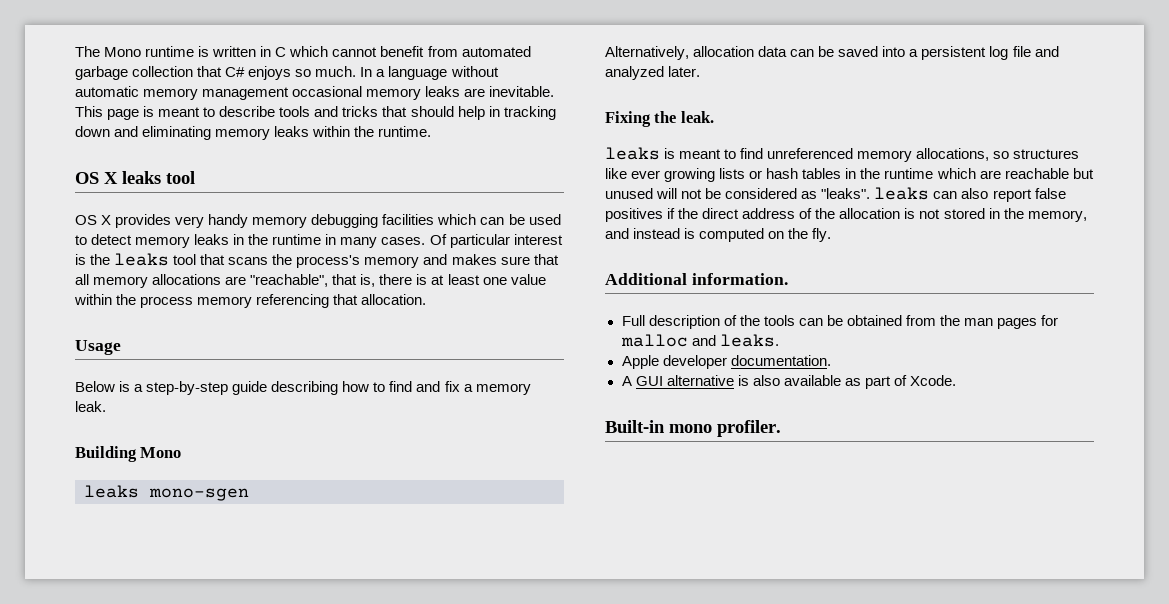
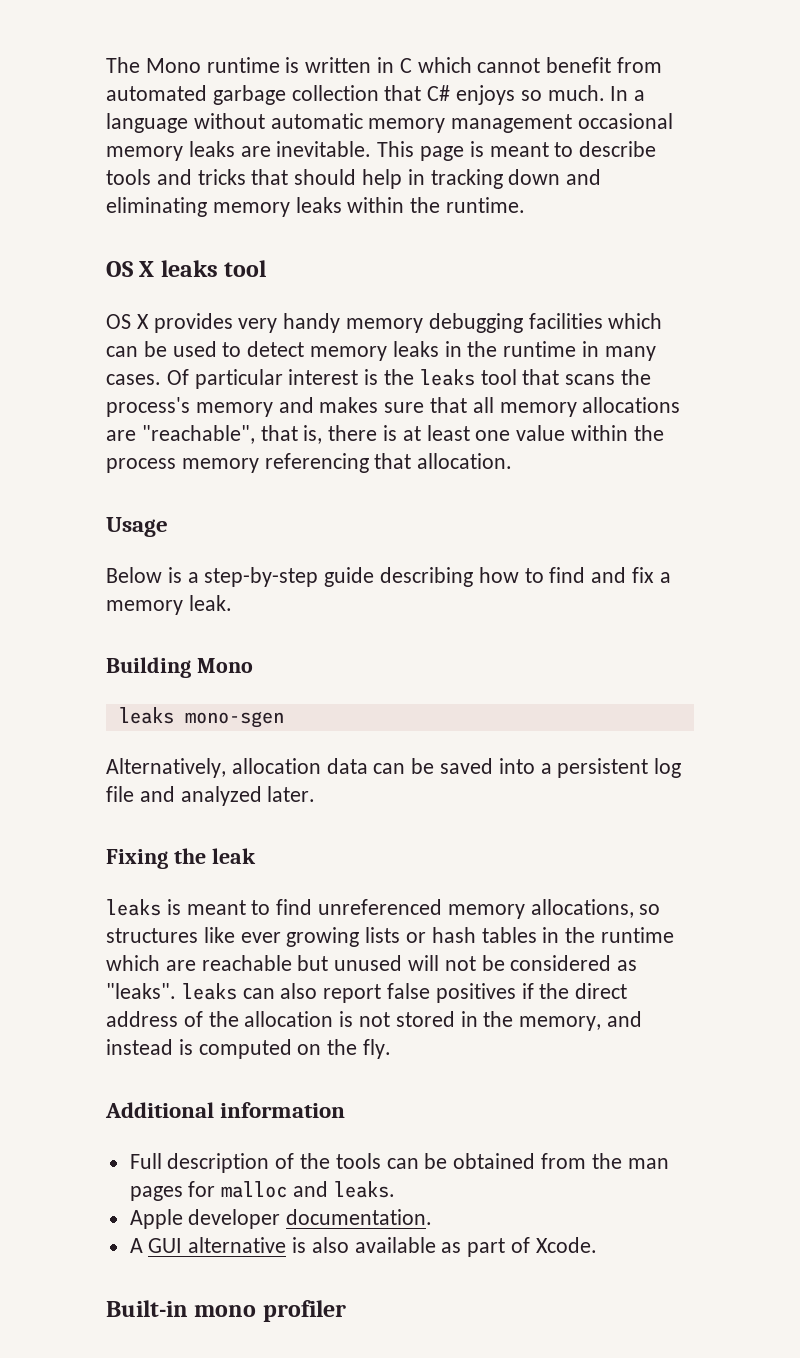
- Fixing the leak.
+ Fixing the leak
- Additional information.
+ Additional information
- Built-in mono profiler.
+ Built-in mono profiler

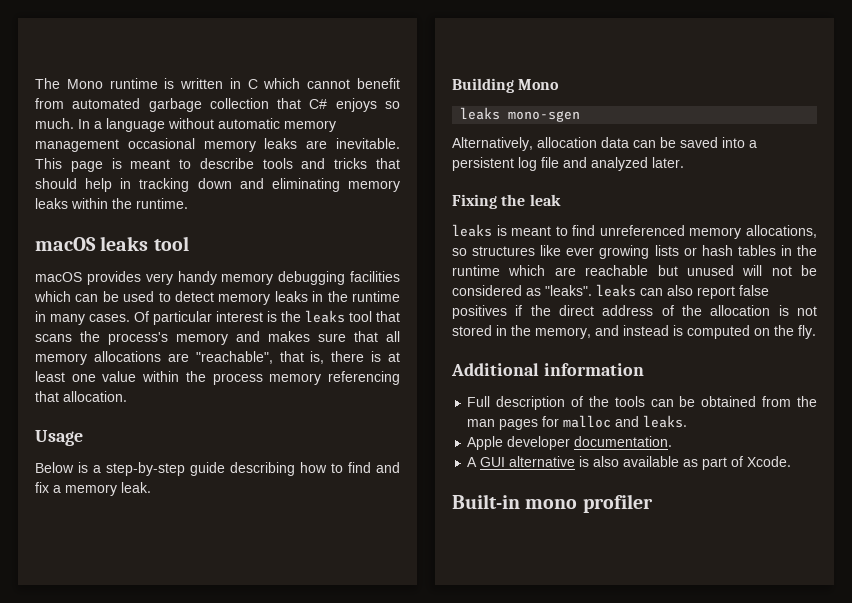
- OS X leaks tool
+ macOS leaks tool
- OS X provides very handy memory debugging facilities which can be used to detect memory leaks in the runtime in many cases.
+ macOS provides very handy memory debugging facilities which can be used to detect memory leaks in the runtime in many cases.

